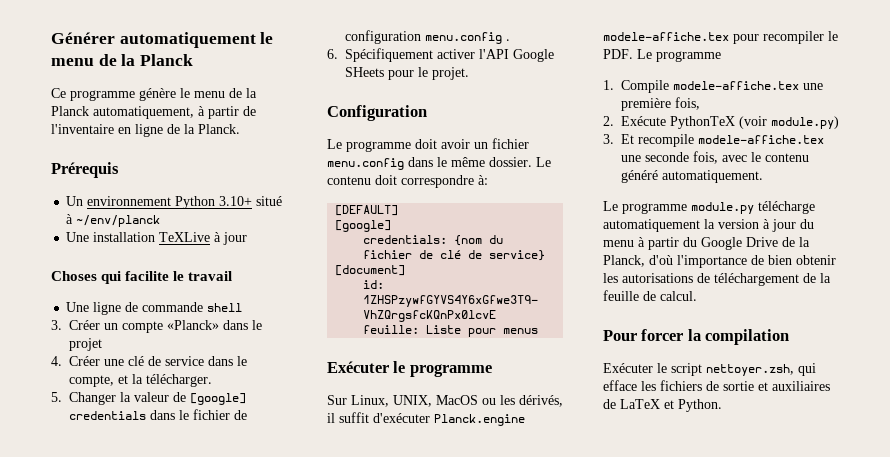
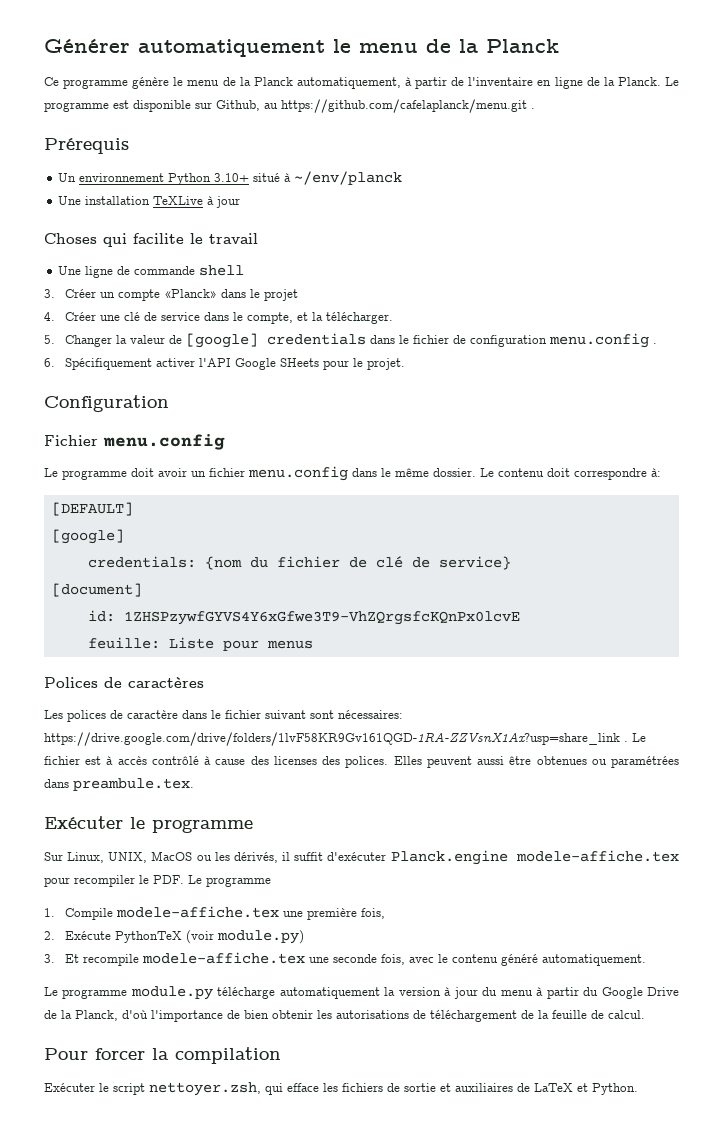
+ Le programme est disponible sur Github, au https://github.com/cafelaplanck/menu.git .
+ Fichier menu.config
+ Polices de caractères
+ Les polices de caractère dans le fichier suivant sont nécessaires: https://drive.google.com/drive/folders/1lvF58KR9Gv161QGD-1RA-ZZVsnX1Ax?usp=share_link . Le fichier est à accès contrôlé à cause des licenses des polices. Elles peuvent aussi être obtenues ou paramétrées dans preambule.tex.

